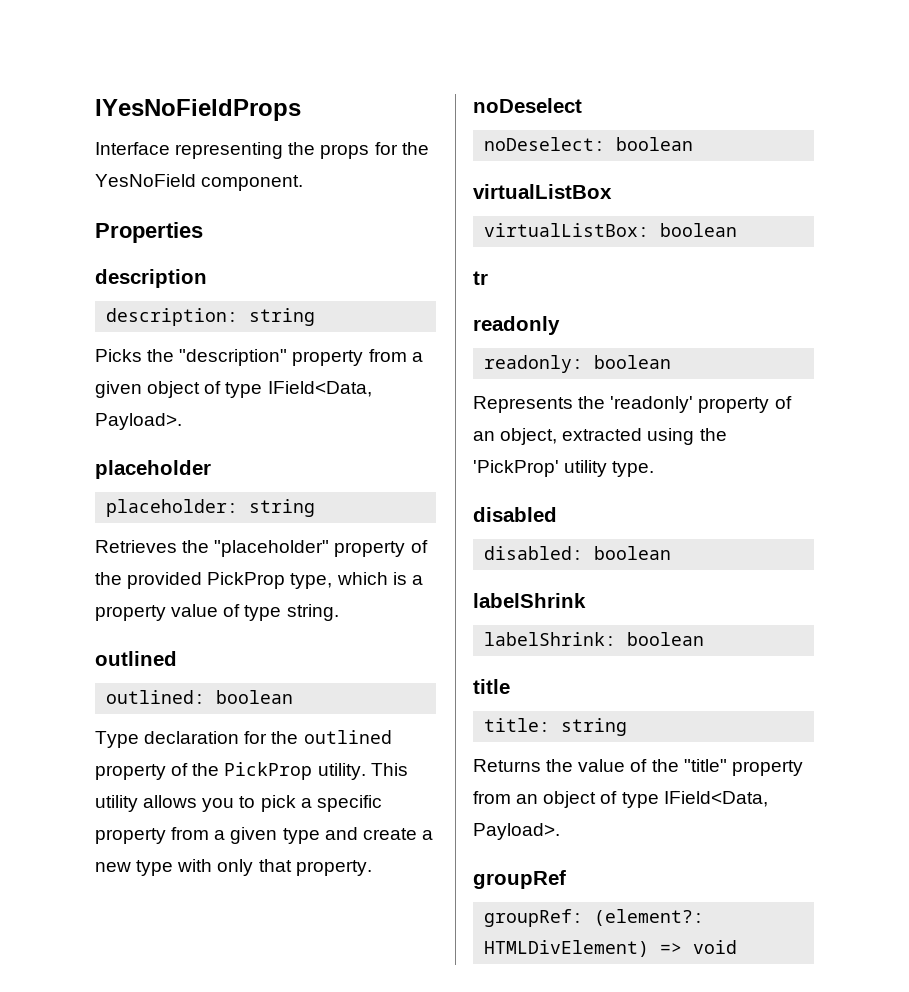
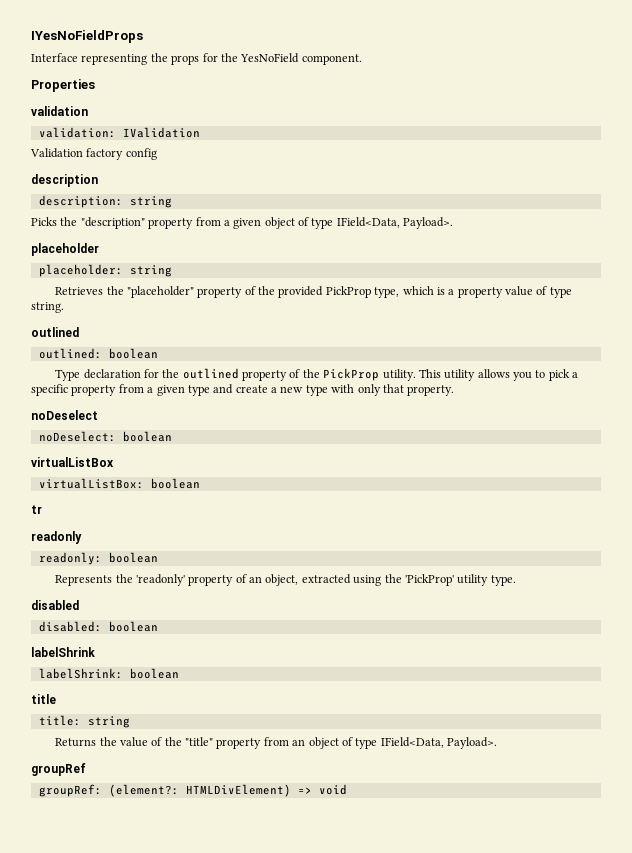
+ validation
+ validation: IValidation
+ Validation factory config

